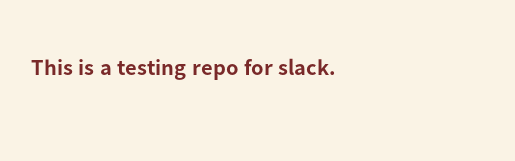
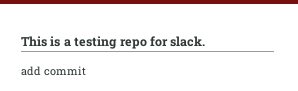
+ add commit

